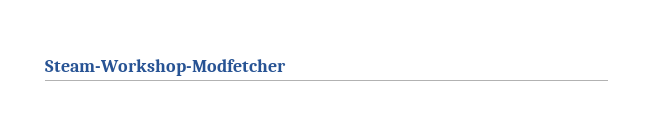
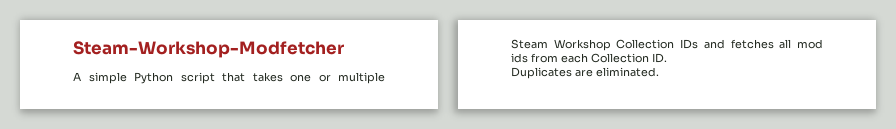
+ A simple Python script that takes one or multiple Steam Workshop Collection IDs and fetches all mod ids from each Collection ID.
+ Duplicates are eliminated.

